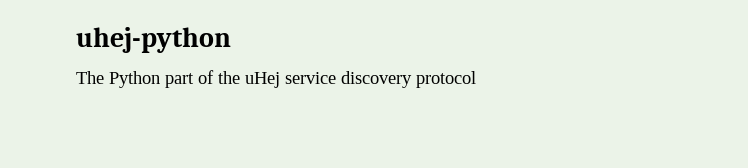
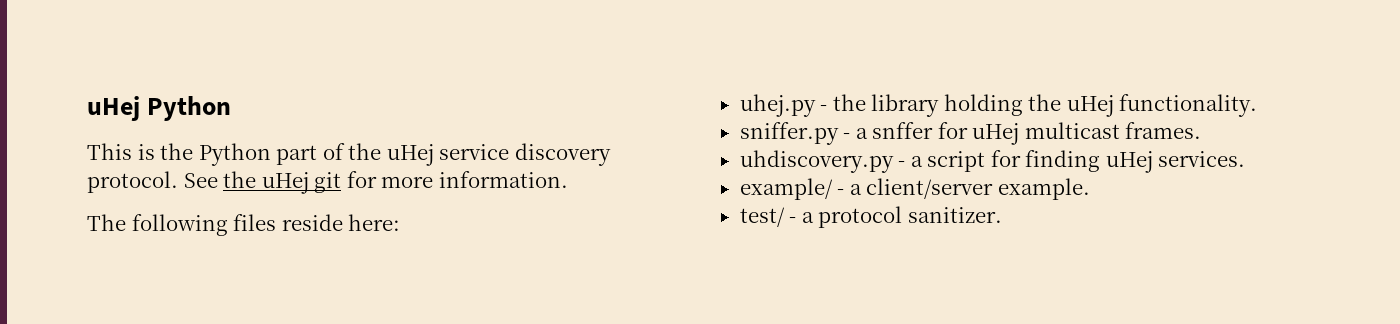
- uhej-python
- The Python part of the uHej service discovery protocol
+ uHej Python
+ This is the Python part of the uHej service discovery protocol. See the uHej git for more information.
+ The following files reside here:
+ uhej.py - the library holding the uHej functionality.
+ sniffer.py - a snffer for uHej multicast frames.
+ uhdiscovery.py - a script for finding uHej services.
+ example/ - a client/server example.
+ test/ - a protocol sanitizer.

